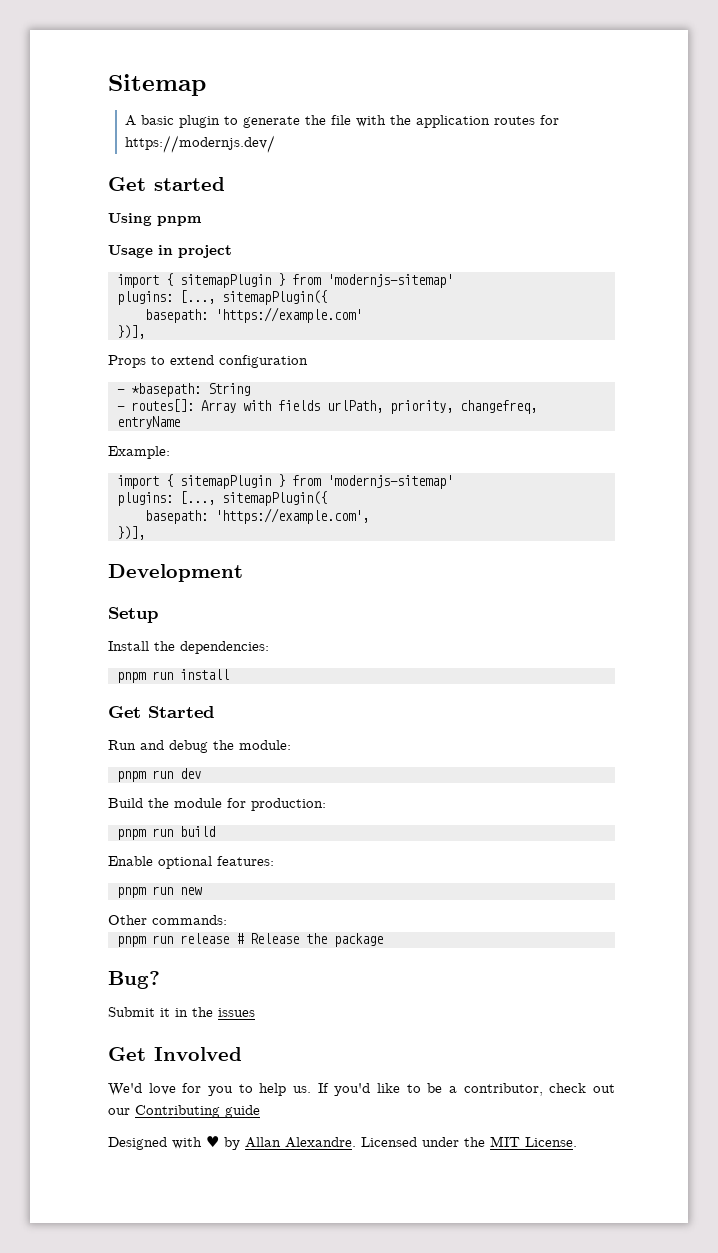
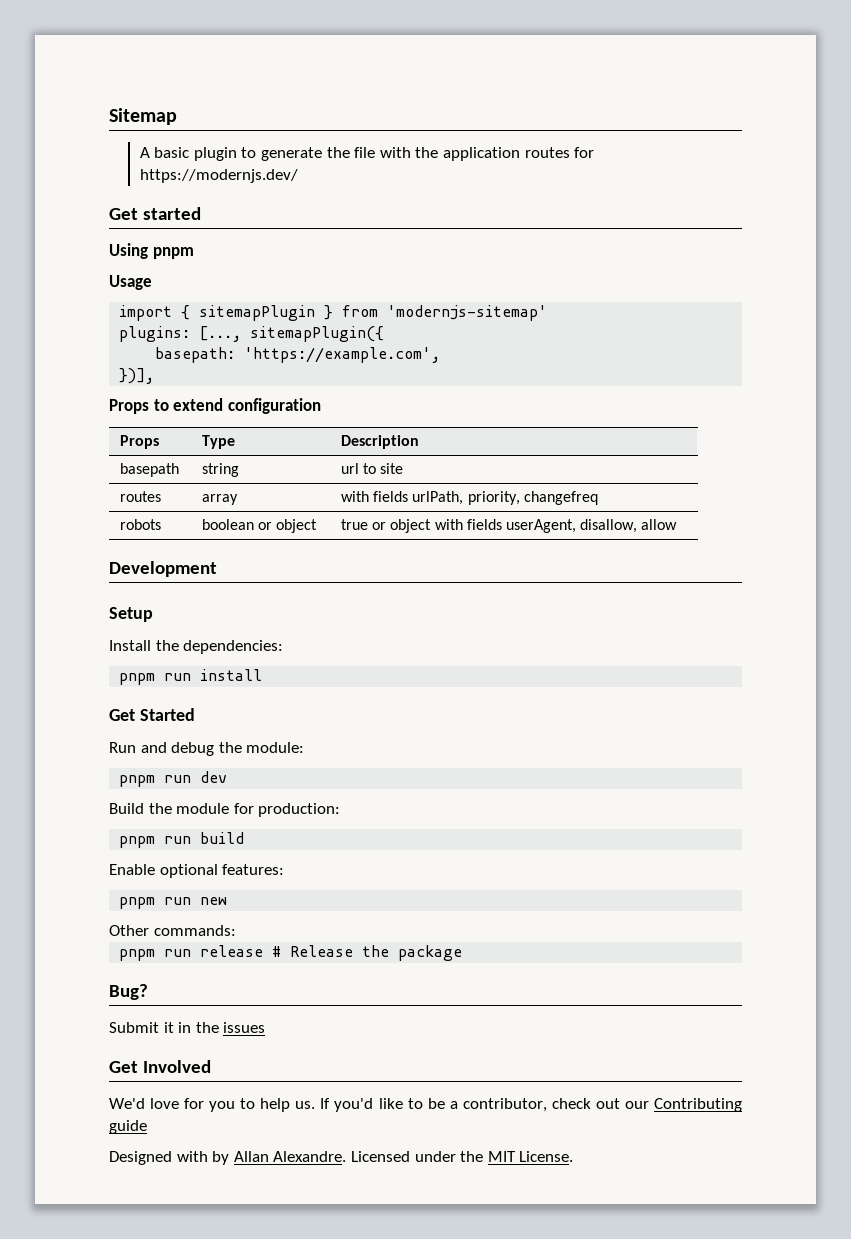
- Usage in project
- import { sitemapPlugin } from 'modernjs-sitemap'
- plugins: [..., sitemapPlugin({
- basepath: 'https://example.com'
- })],
- Props to extend configuration
- - *basepath: String
- - routes[]: Array with fields urlPath, priority, changefreq, entryName
- Example:
+ Usage
+ Props to extend configuration
+ Props | Type | Description
+ basepath | string | url to site
+ routes | array | with fields urlPath, priority, changefreq
+ robots | boolean or object | true or object with fields userAgent, disallow, allow
- Designed with ♥ by Allan Alexandre.
+ Designed with by Allan Alexandre.

